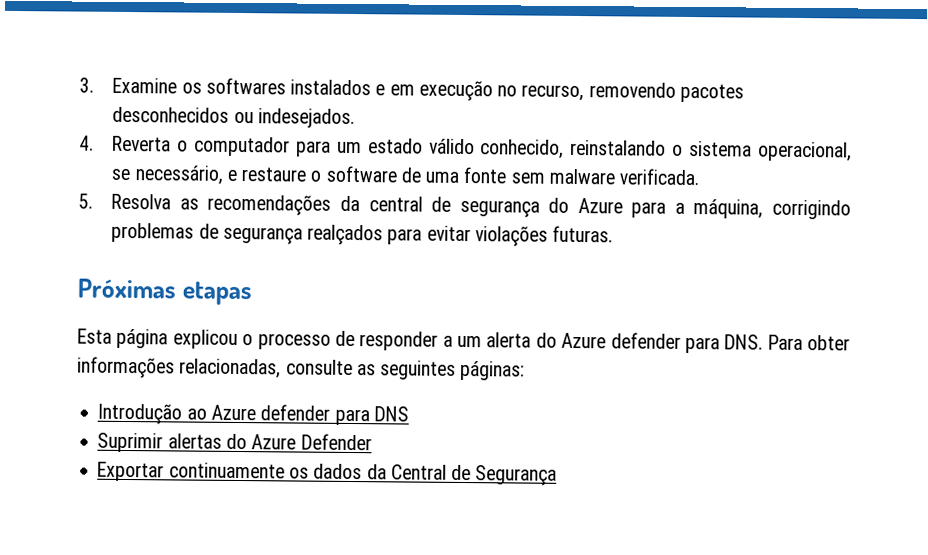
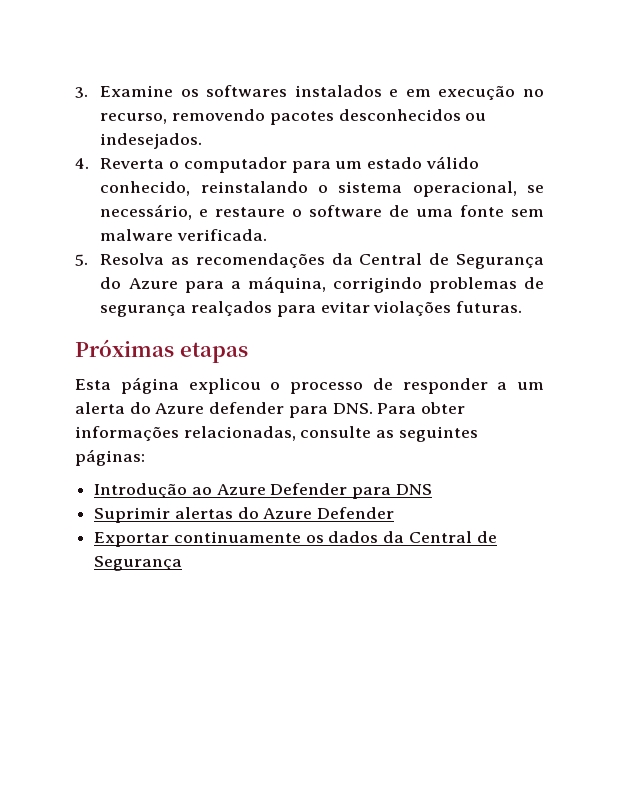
- 5. Resolva as recomendações da central de segurança do Azure para a máquina, corrigindo problemas de segurança realçados para evitar violações futuras.
+ 5. Resolva as recomendações da Central de Segurança do Azure para a máquina, corrigindo problemas de segurança realçados para evitar violações futuras.
- Introdução ao Azure defender para DNS
+ Introdução ao Azure Defender para DNS

